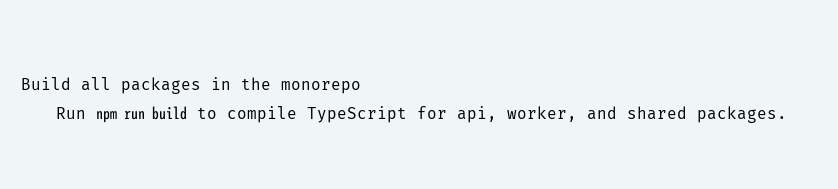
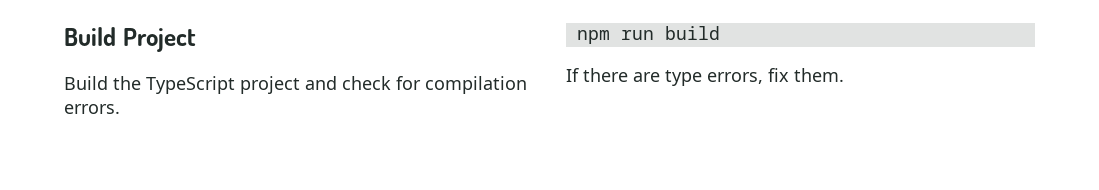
- Build all packages in the monorepo
- Run npm run build to compile TypeScript for api, worker, and shared packages.
+ Build Project
+ Build the TypeScript project and check for compilation errors.
+ npm run build
+ If there are type errors, fix them.

